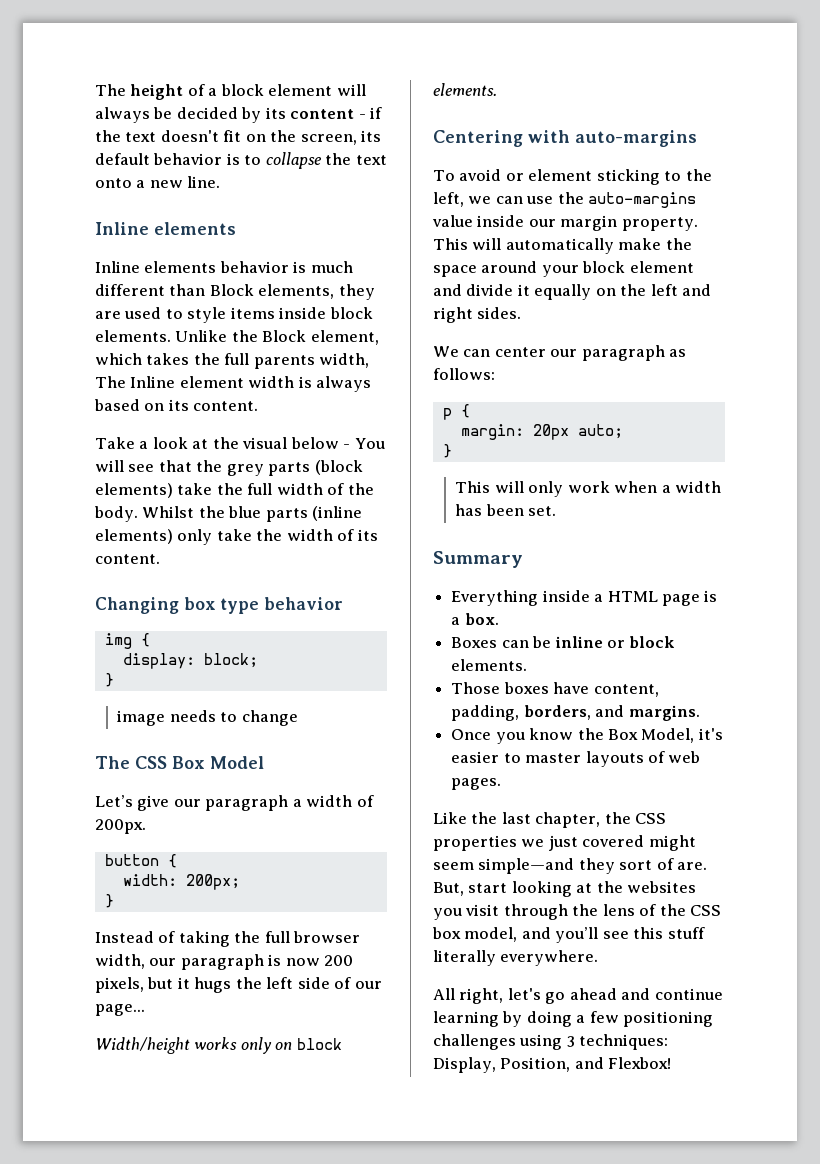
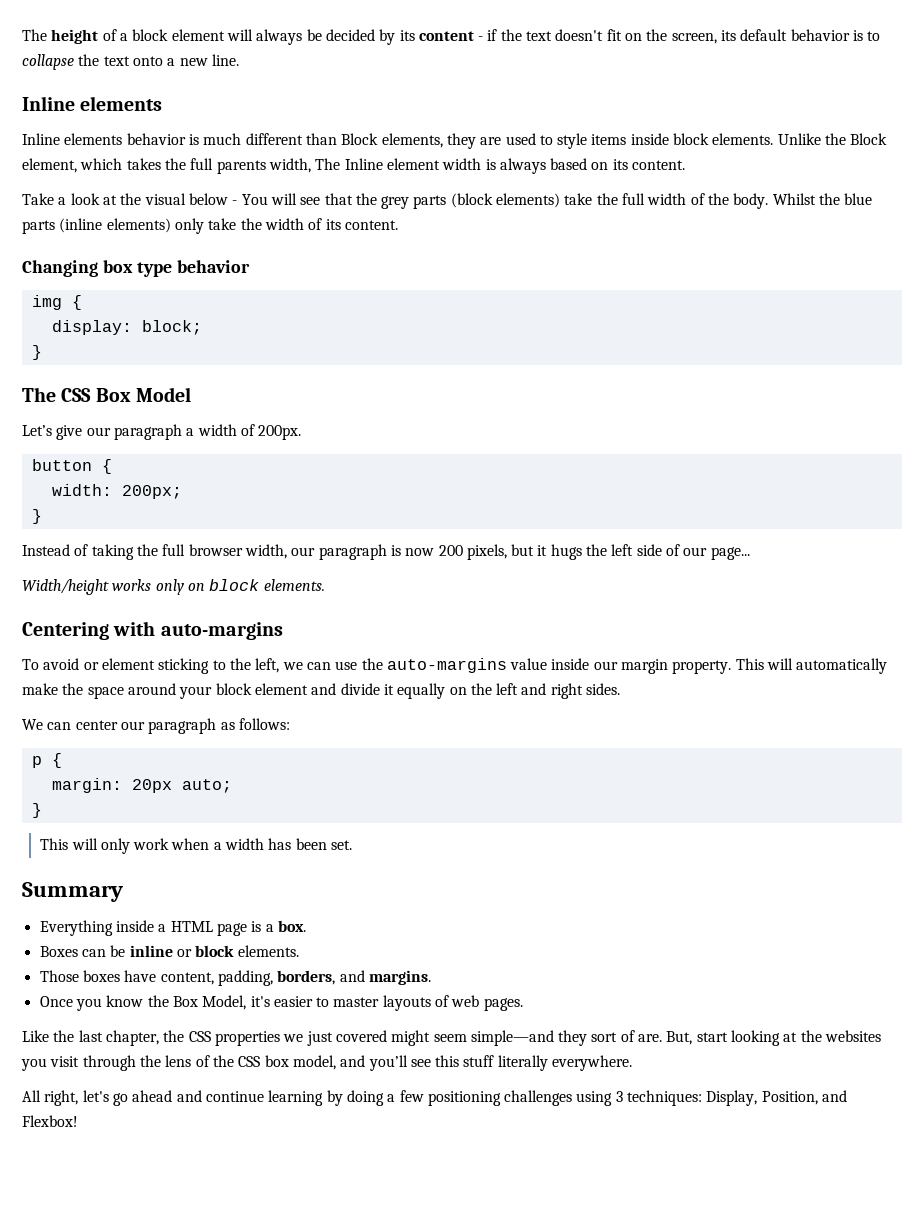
- image needs to change

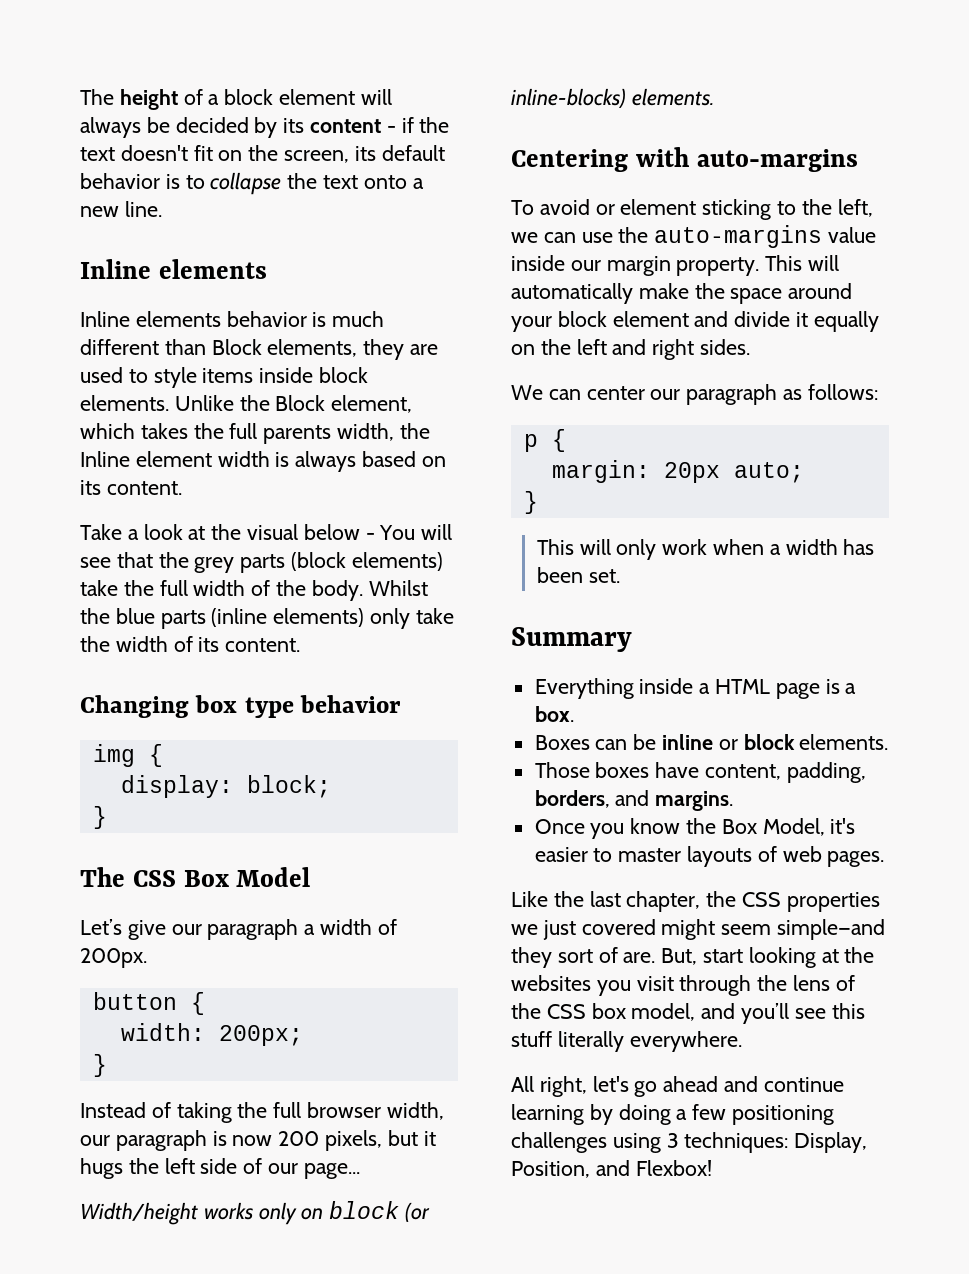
- Unlike the Block element, which takes the full parents width, The Inline element width is always based on its content.
+ Unlike the Block element, which takes the full parents width, the Inline element width is always based on its content.
- Width/height works only on block elements.
+ Width/height works only on block (or inline-blocks) elements.

